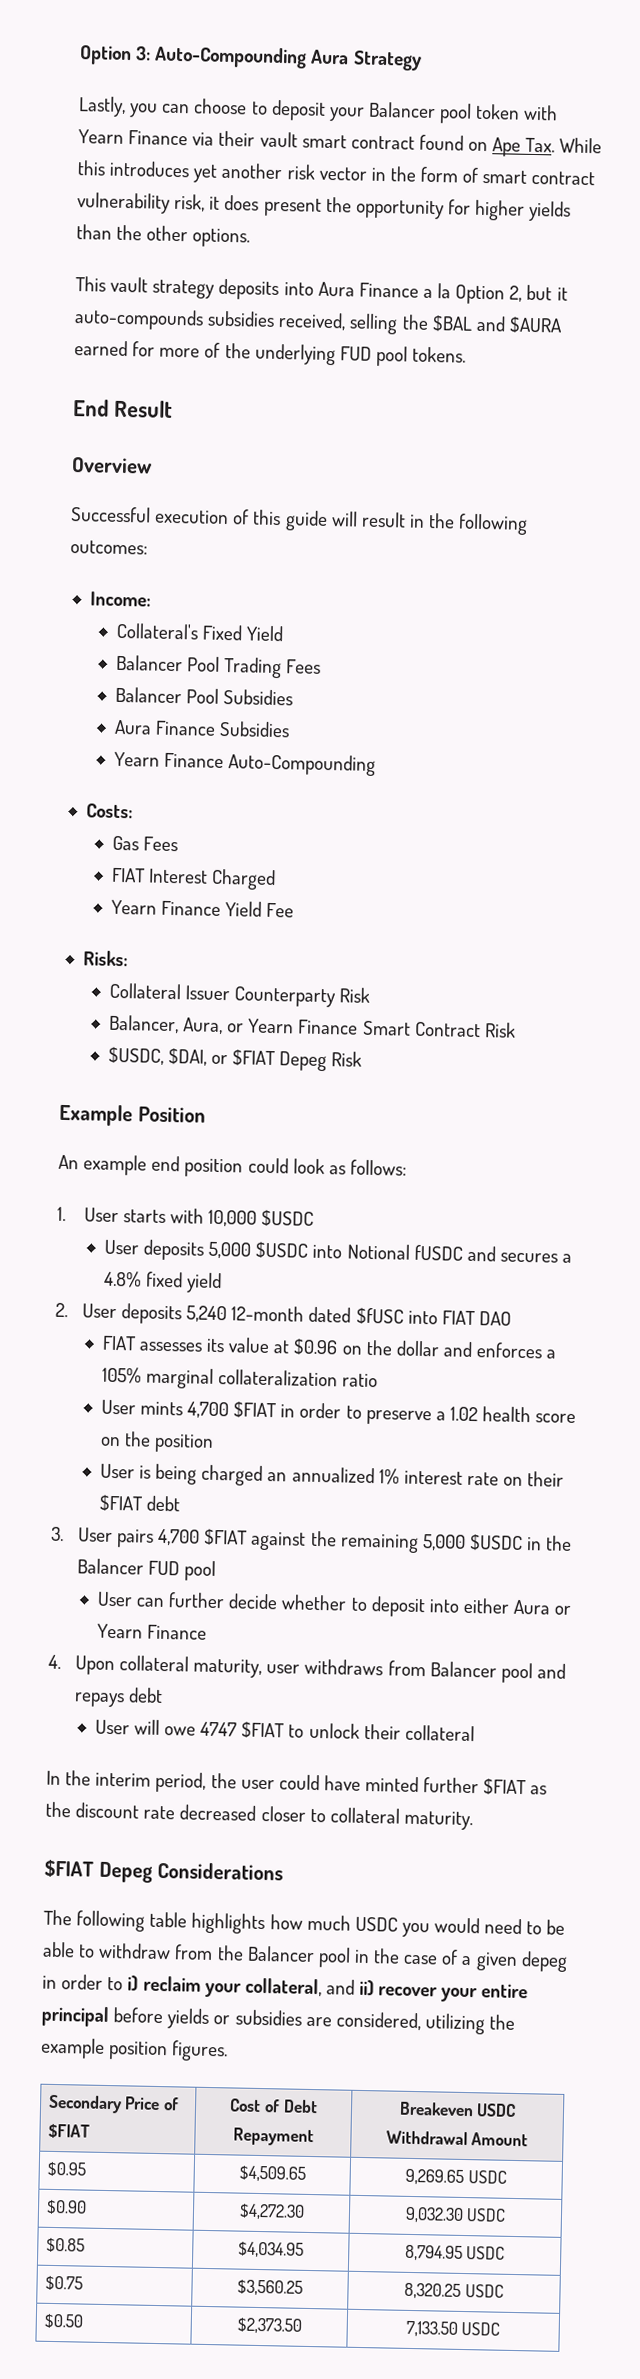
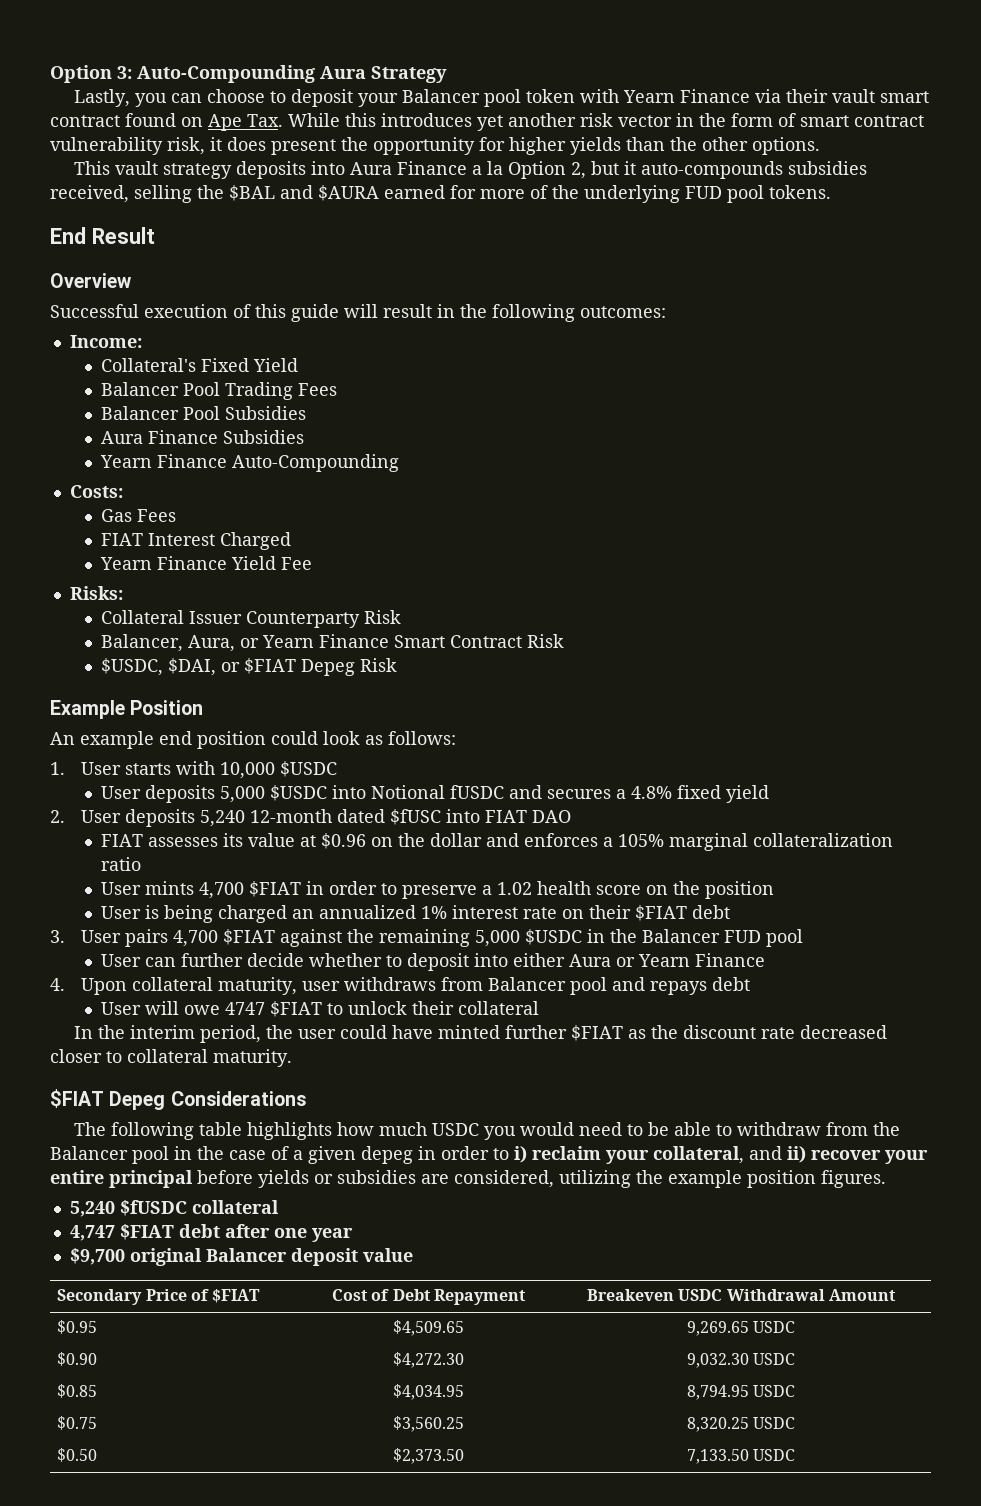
+ 5,240 $fUSDC collateral
+ 4,747 $FIAT debt after one year
+ $9,700 original Balancer deposit value

